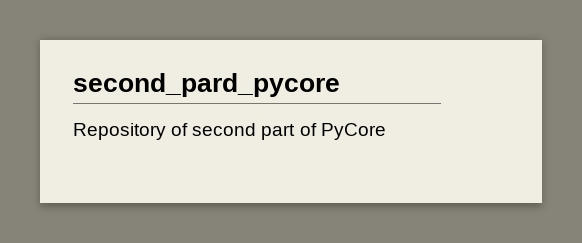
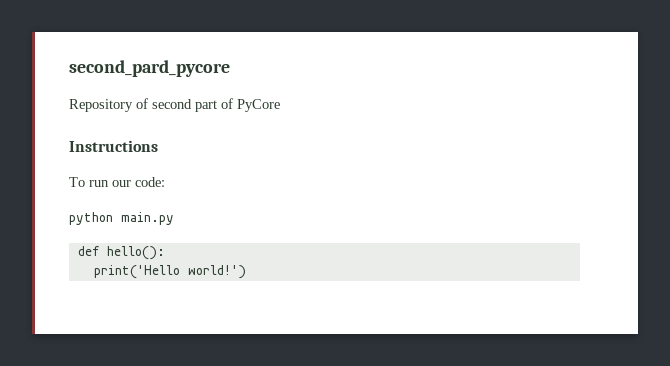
+ Instructions
+ To run our code:
+ python main.py
+ def hello():
+ print('Hello world!')

